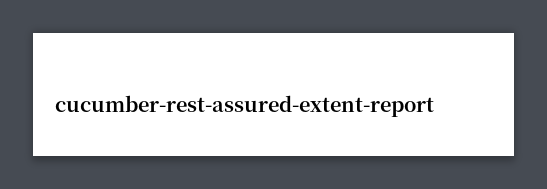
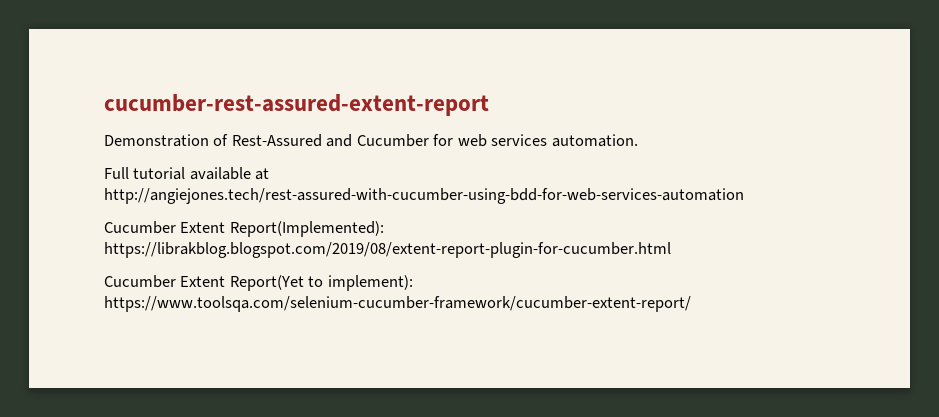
+ Demonstration of Rest-Assured and Cucumber for web services automation.
+ Full tutorial available at http://angiejones.tech/rest-assured-with-cucumber-using-bdd-for-web-services-automation
+ Cucumber Extent Report(Implemented): https://librakblog.blogspot.com/2019/08/extent-report-plugin-for-cucumber.html
+ Cucumber Extent Report(Yet to implement): https://www.toolsqa.com/selenium-cucumber-framework/cucumber-extent-report/

